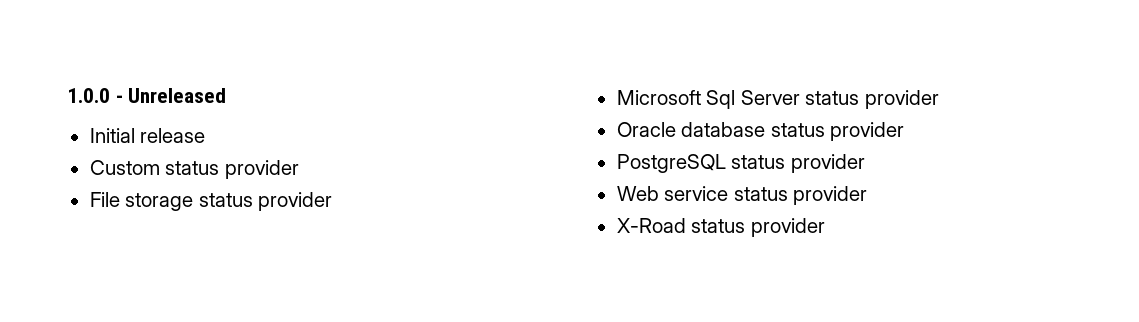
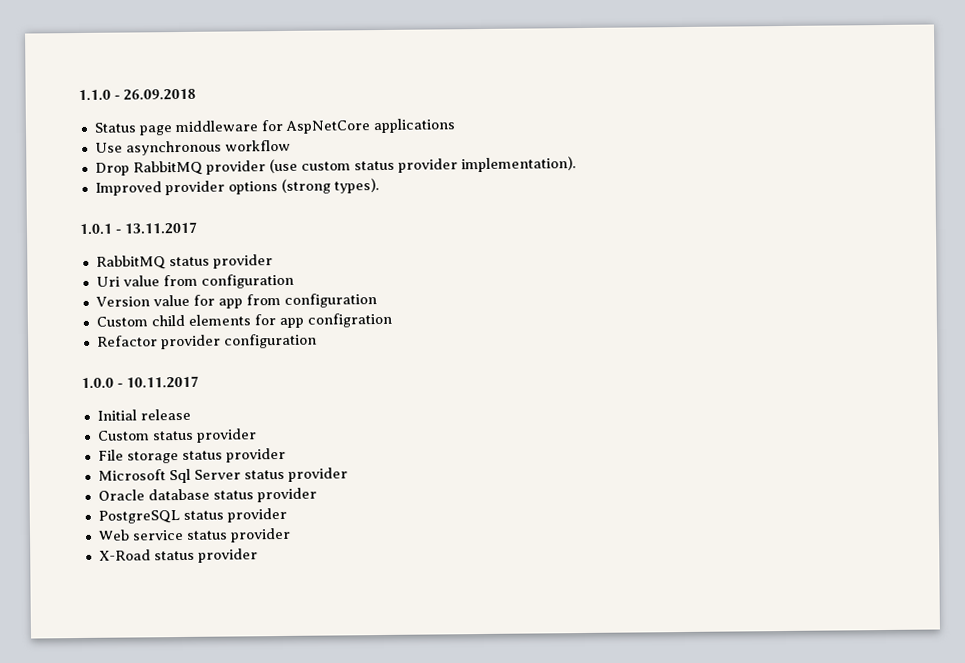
+ 1.1.0 - 26.09.2018
+ Status page middleware for AspNetCore applications
+ Use asynchronous workflow
+ Drop RabbitMQ provider (use custom status provider implementation).
+ Improved provider options (strong types).
+ 1.0.1 - 13.11.2017
+ RabbitMQ status provider
+ Uri value from configuration
+ Version value for app from configuration
+ Custom child elements for app configration
+ Refactor provider configuration
- 1.0.0 - Unreleased
+ 1.0.0 - 10.11.2017

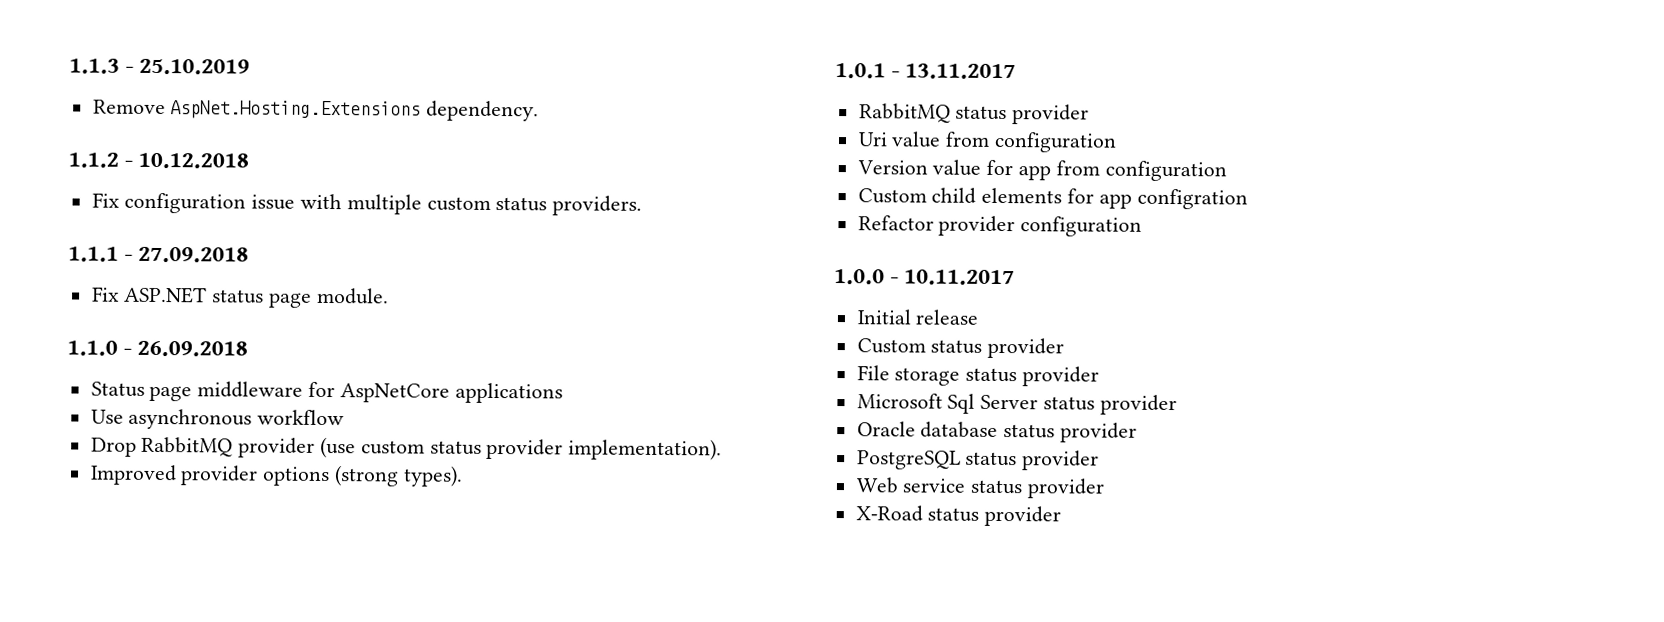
+ 1.1.3 - 25.10.2019
+ Remove AspNet.Hosting.Extensions dependency.
+ 1.1.2 - 10.12.2018
+ Fix configuration issue with multiple custom status providers.
+ 1.1.1 - 27.09.2018
+ Fix ASP.NET status page module.

